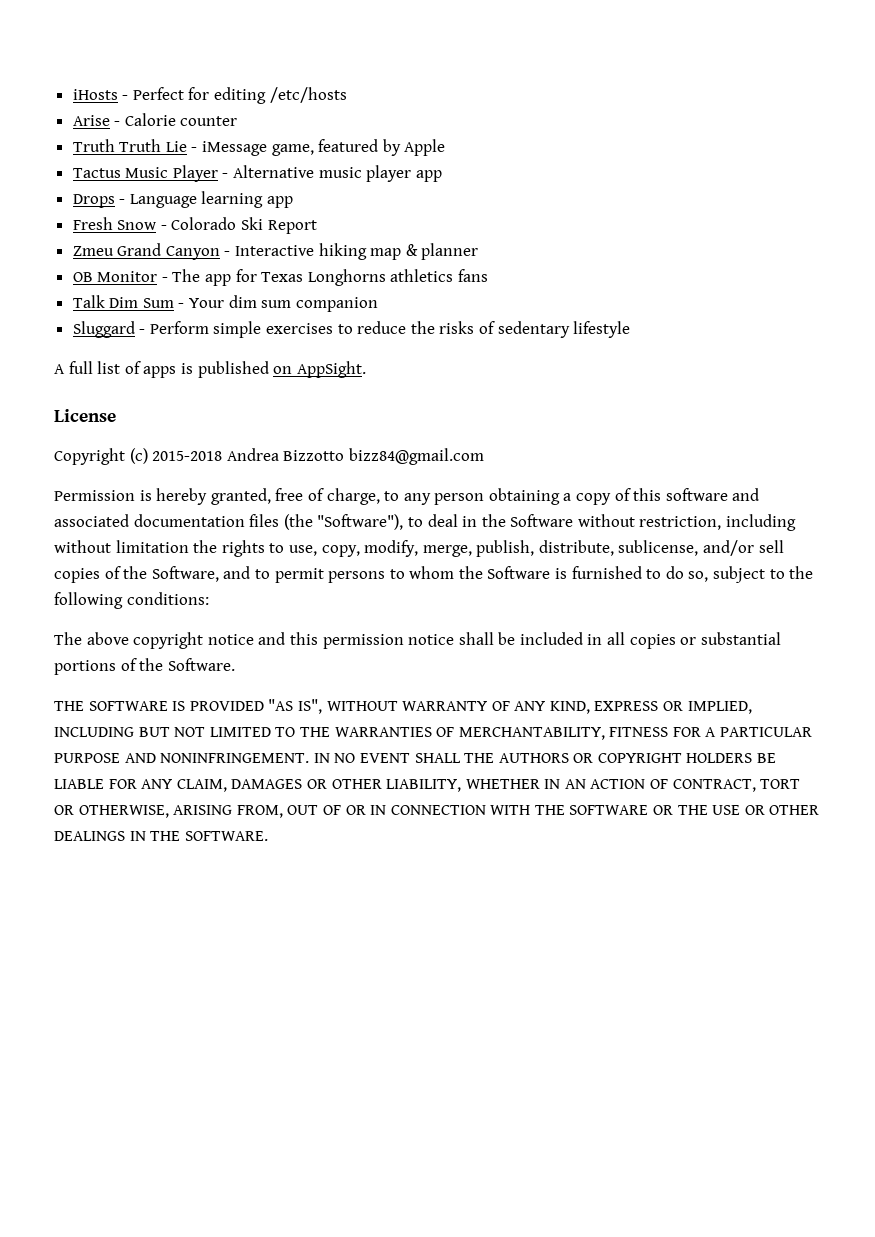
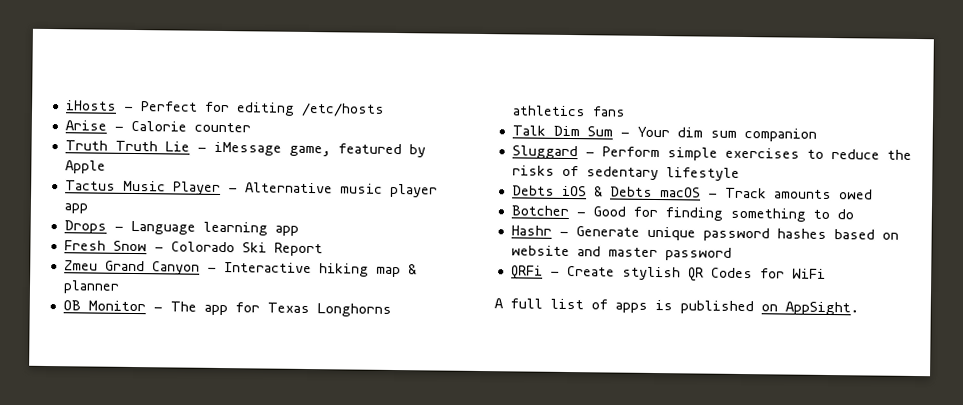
+ Debts iOS & Debts macOS - Track amounts owed
+ Botcher - Good for finding something to do
+ Hashr - Generate unique password hashes based on website and master password
+ QRFi - Create stylish QR Codes for WiFi
- License
- Copyright (c) 2015-2018 Andrea Bizzotto bizz84@gmail.com
- Permission is hereby granted, free of charge, to any person obtaining a copy of this software and associated documentation files (the "Software"), to deal in the Software without restriction, including without limitation the rights to use, copy, modify, merge, publish, distribute, sublicense, and/or sell copies of the Software, and to permit persons to whom the Software is furnished to do so, subject to the following conditions:
- The above copyright notice and this permission notice shall be included in all copies or substantial portions of the Software.
- THE SOFTWARE IS PROVIDED "AS IS", WITHOUT WARRANTY OF ANY KIND, EXPRESS OR IMPLIED, INCLUDING BUT NOT LIMITED TO THE WARRANTIES OF MERCHANTABILITY, FITNESS FOR A PARTICULAR PURPOSE AND NONINFRINGEMENT. IN NO EVENT SHALL THE AUTHORS OR COPYRIGHT HOLDERS BE LIABLE FOR ANY CLAIM, DAMAGES OR OTHER LIABILITY, WHETHER IN AN ACTION OF CONTRACT, TORT OR OTHERWISE, ARISING FROM, OUT OF OR IN CONNECTION WITH THE SOFTWARE OR THE USE OR OTHER DEALINGS IN THE SOFTWARE.

